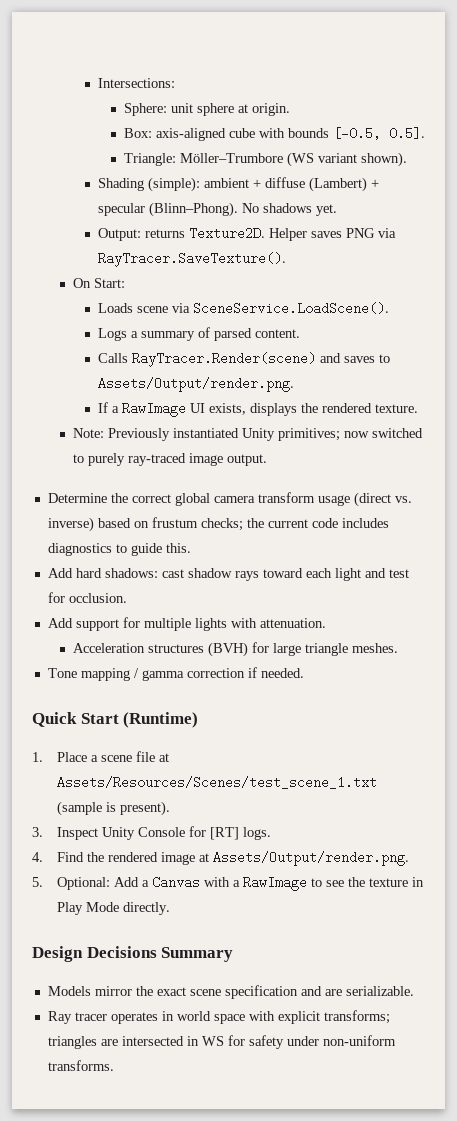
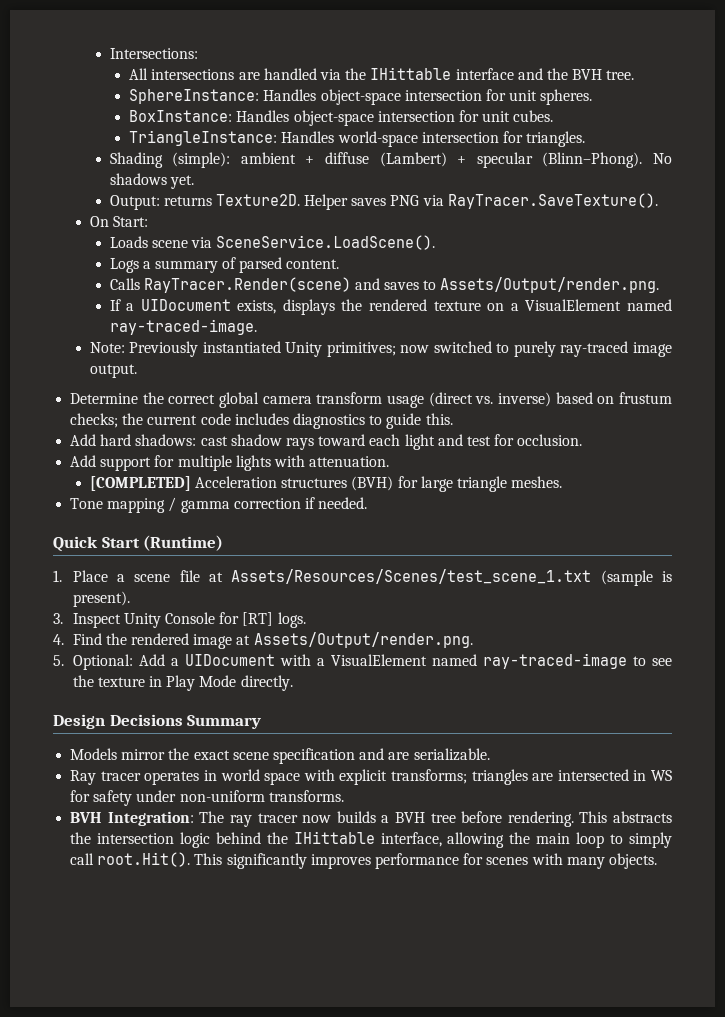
- Sphere: unit sphere at origin.
- Box: axis-aligned cube with bounds [-0.5, 0.5].
- Triangle: Möller–Trumbore (WS variant shown).
+ All intersections are handled via the IHittable interface and the BVH tree.
+ SphereInstance: Handles object-space intersection for unit spheres.
+ BoxInstance: Handles object-space intersection for unit cubes.
+ TriangleInstance: Handles world-space intersection for triangles.
- If a RawImage UI exists, displays the rendered texture.
+ If a UIDocument exists, displays the rendered texture on a VisualElement named ray-traced-image.
- Acceleration structures (BVH) for large triangle meshes.
+ [COMPLETED] Acceleration structures (BVH) for large triangle meshes.
- 5. Optional: Add a Canvas with a RawImage to see the texture in Play Mode directly.
+ 5. Optional: Add a UIDocument with a VisualElement named ray-traced-image to see the texture in Play Mode directly.
+ BVH Integration: The ray tracer now builds a BVH tree before rendering. This abstracts the intersection logic behind the IHittable interface, allowing the main loop to simply call root.Hit(). This significantly improves performance for scenes with many objects.

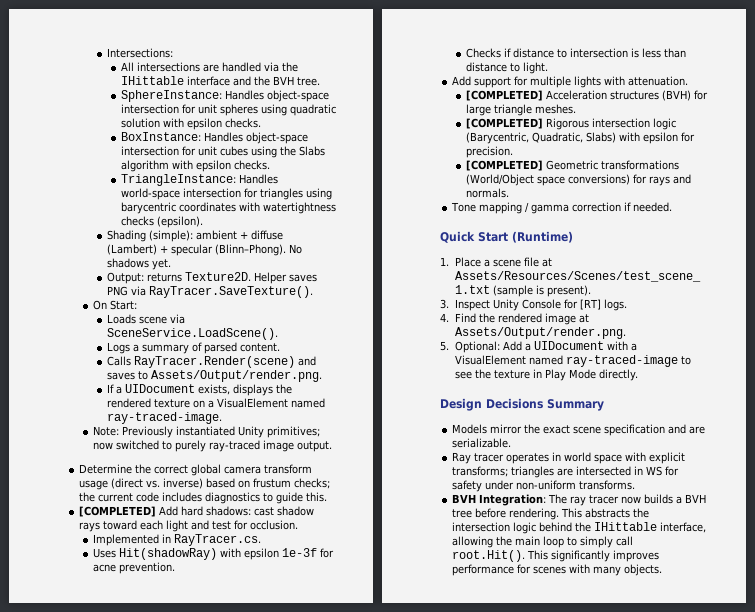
- SphereInstance: Handles object-space intersection for unit spheres.
+ SphereInstance: Handles object-space intersection for unit spheres using quadratic solution with epsilon checks.
- BoxInstance: Handles object-space intersection for unit cubes.
+ BoxInstance: Handles object-space intersection for unit cubes using the Slabs algorithm with epsilon checks.
- TriangleInstance: Handles world-space intersection for triangles.
+ TriangleInstance: Handles world-space intersection for triangles using barycentric coordinates with watertightness checks (epsilon).
- Add hard shadows: cast shadow rays toward each light and test for occlusion.
+ [COMPLETED] Add hard shadows: cast shadow rays toward each light and test for occlusion.
+ Implemented in RayTracer.cs.
+ Uses Hit(shadowRay) with epsilon 1e-3f for acne prevention.
+ Checks if distance to intersection is less than distance to light.
+ [COMPLETED] Rigorous intersection logic (Barycentric, Quadratic, Slabs) with epsilon for precision.
+ [COMPLETED] Geometric transformations (World/Object space conversions) for rays and normals.

